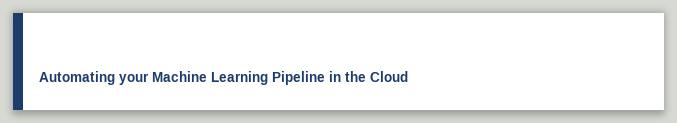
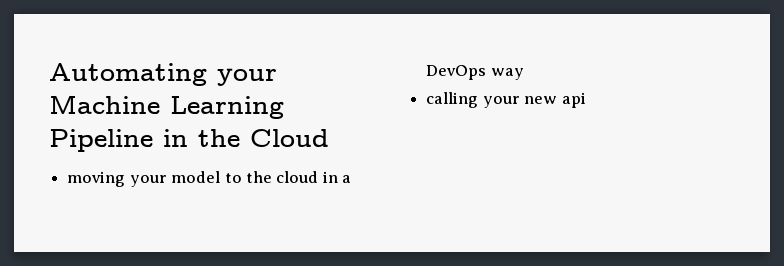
+ moving your model to the cloud in a DevOps way
+ calling your new api

